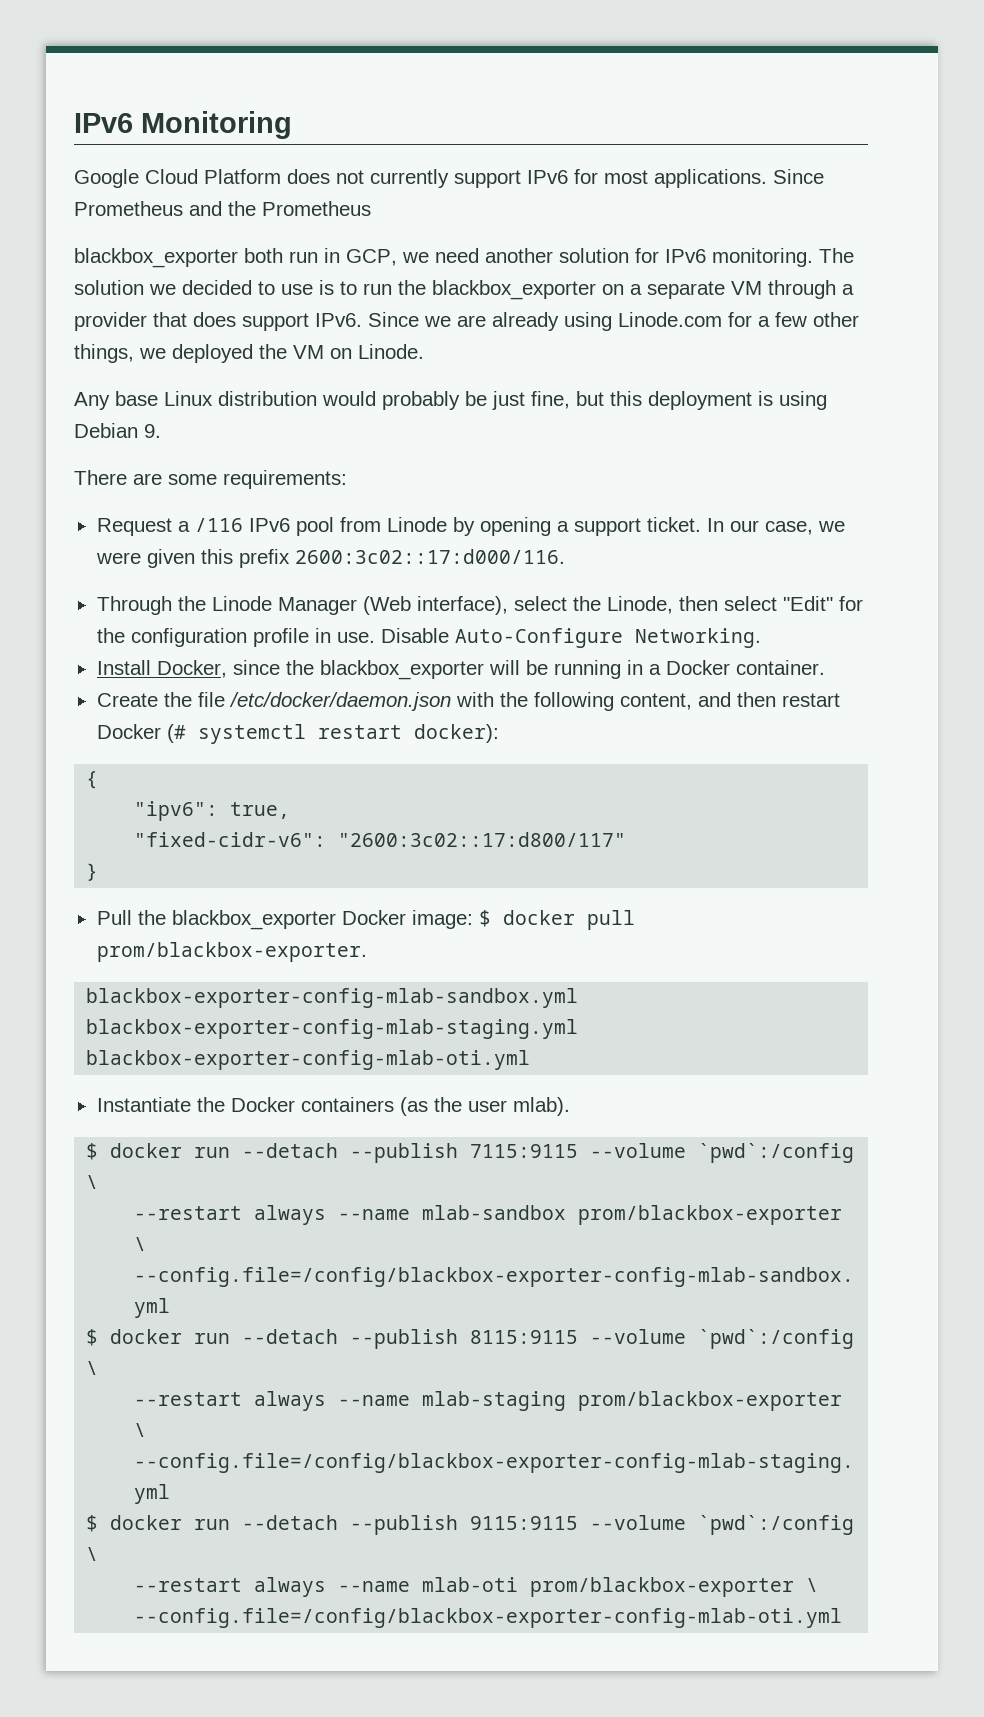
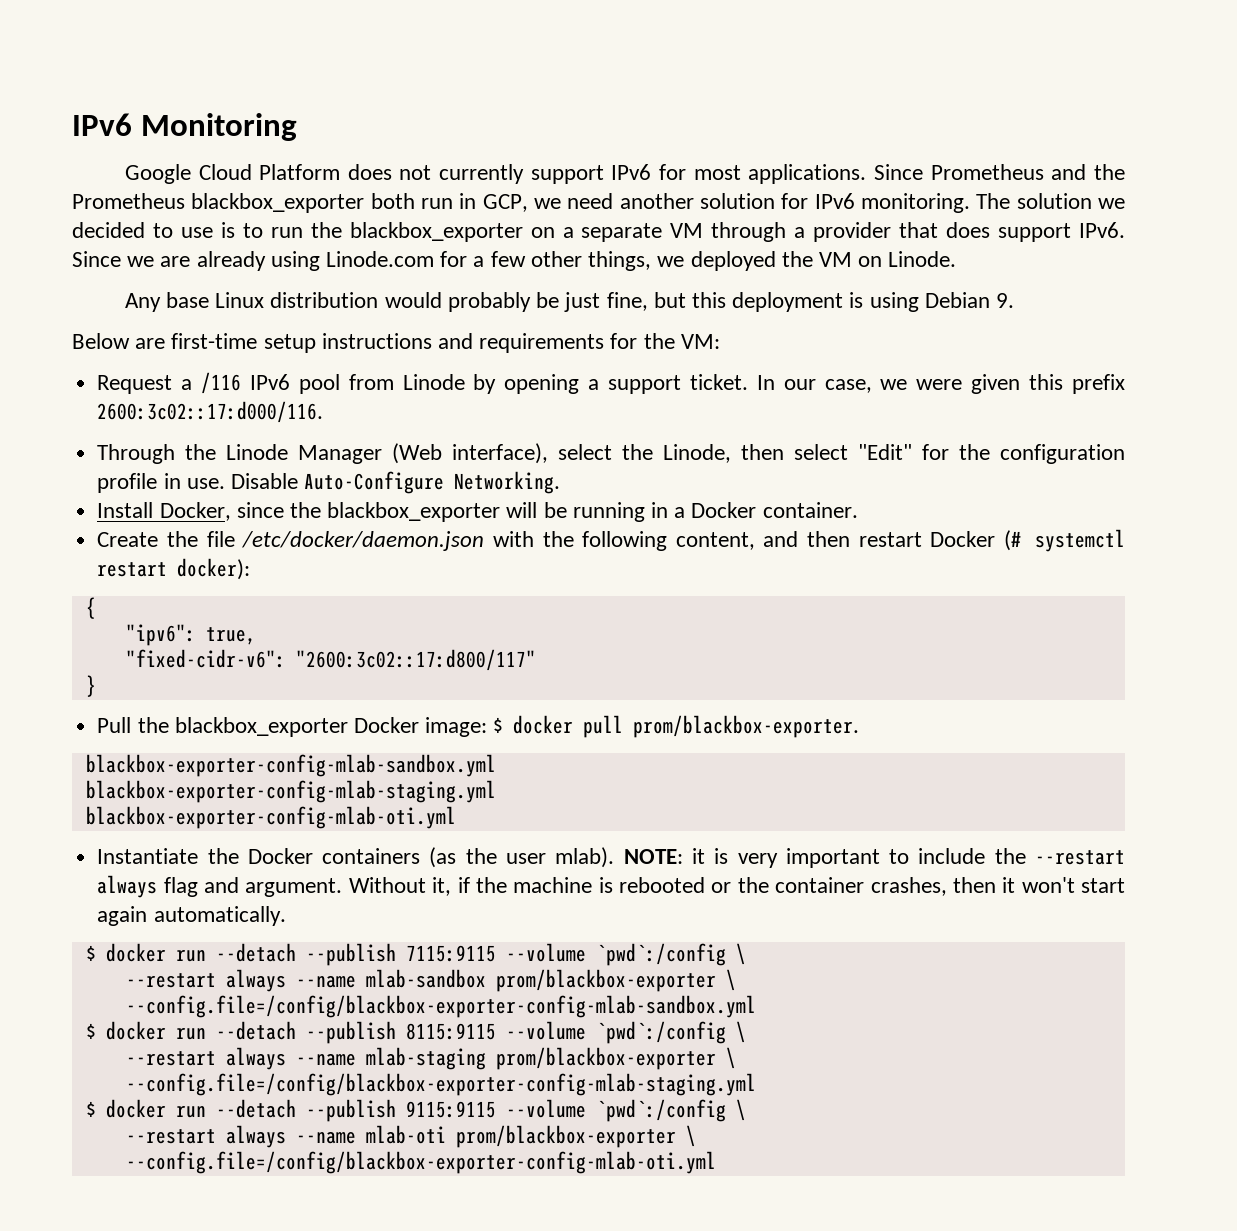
- Since Prometheus and the Prometheus
- blackbox_exporter both run in GCP, we need another solution for IPv6 monitoring.
+ Since Prometheus and the Prometheus blackbox_exporter both run in GCP, we need another solution for IPv6 monitoring.
- There are some requirements:
+ Below are first-time setup instructions and requirements for the VM:
+ NOTE: it is very important to include the --restart always flag and argument. Without it, if the machine is rebooted or the container crashes, then it won't start again automatically.

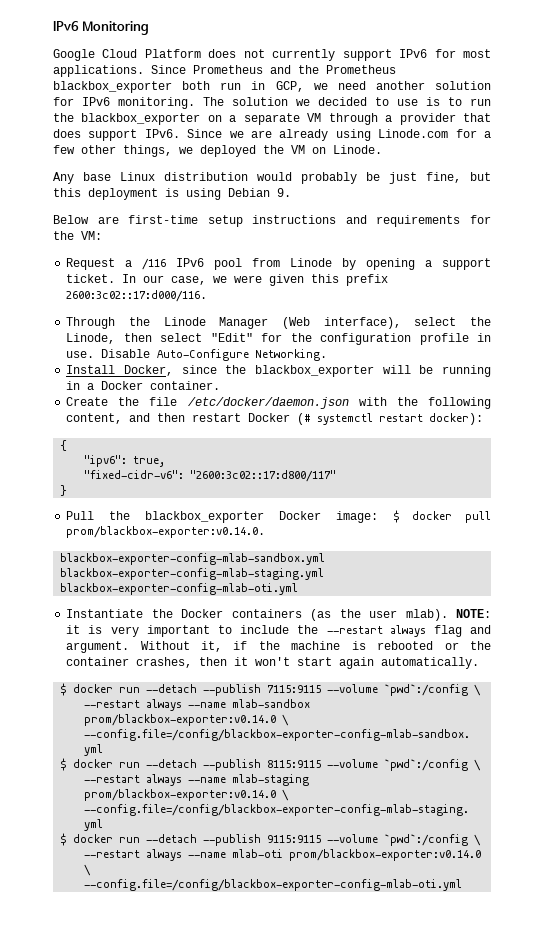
- Pull the blackbox_exporter Docker image: $ docker pull prom/blackbox-exporter.
+ Pull the blackbox_exporter Docker image: $ docker pull prom/blackbox-exporter:v0.14.0.
- --restart always --name mlab-sandbox prom/blackbox-exporter \
+ --restart always --name mlab-sandbox prom/blackbox-exporter:v0.14.0 \
- --restart always --name mlab-staging prom/blackbox-exporter \
+ --restart always --name mlab-staging prom/blackbox-exporter:v0.14.0 \
- --restart always --name mlab-oti prom/blackbox-exporter \
+ --restart always --name mlab-oti prom/blackbox-exporter:v0.14.0 \

